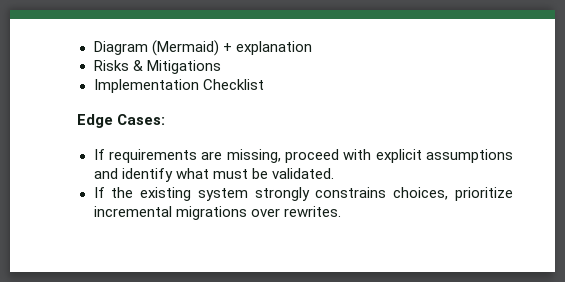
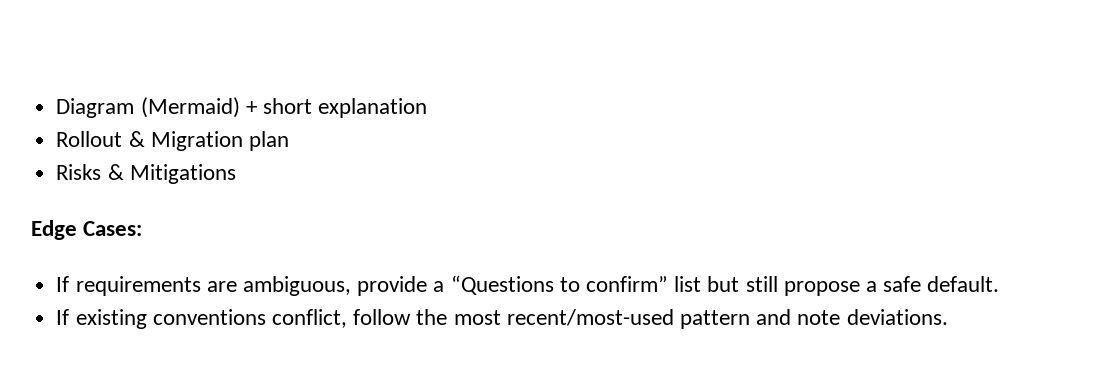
- Diagram (Mermaid) + explanation
+ Diagram (Mermaid) + short explanation
+ Rollout & Migration plan
- Implementation Checklist
- If requirements are missing, proceed with explicit assumptions and identify what must be validated.
- If the existing system strongly constrains choices, prioritize incremental migrations over rewrites.
+ If requirements are ambiguous, provide a “Questions to confirm” list but still propose a safe default.
+ If existing conventions conflict, follow the most recent/most-used pattern and note deviations.

